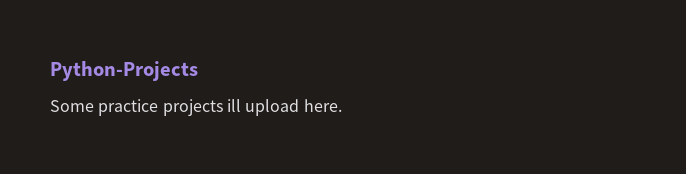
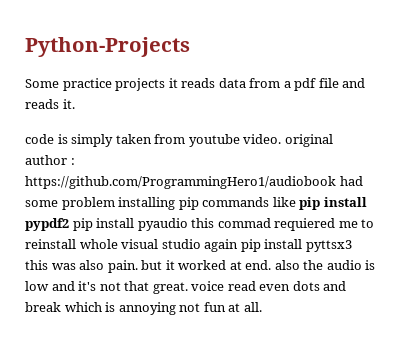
- Some practice projects ill upload here.
+ Some practice projects it reads data from a pdf file and reads it.
+ code is simply taken from youtube video. original author : https://github.com/ProgrammingHero1/audiobook had some problem installing pip commands like pip install pypdf2 pip install pyaudio this commad requiered me to reinstall whole visual studio again pip install pyttsx3 this was also pain. but it worked at end. also the audio is low and it's not that great. voice read even dots and break which is annoying not fun at all.

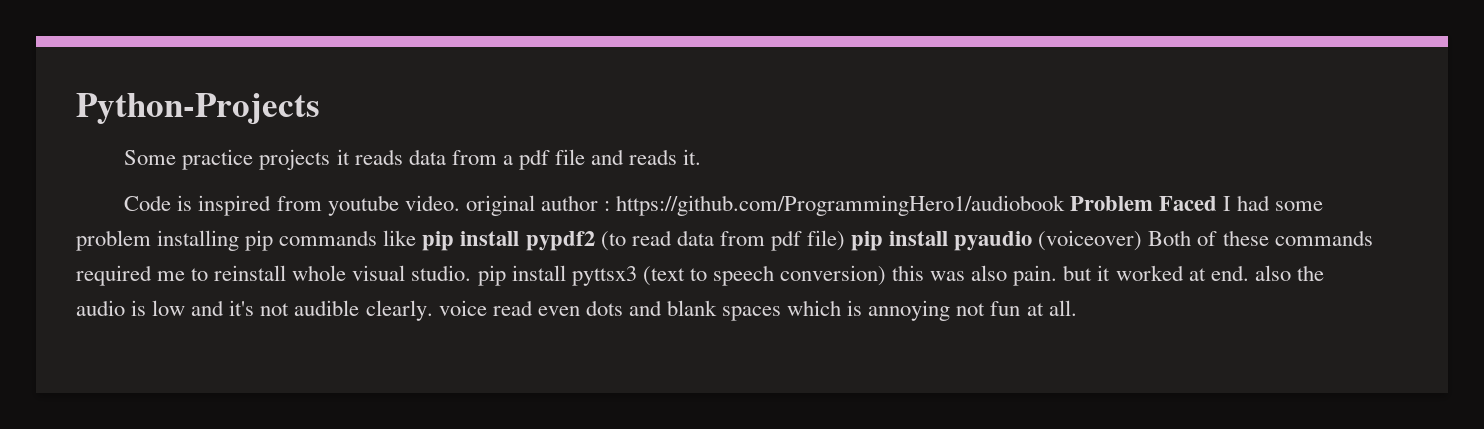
- code is simply taken from youtube video. original author : https://github.com/ProgrammingHero1/audiobook had some problem installing pip commands like pip install pypdf2 pip install pyaudio this commad requiered me to reinstall whole visual studio again pip install pyttsx3 this was also pain. but it worked at end. also the audio is low and it's not that great. voice read even dots and break which is annoying not fun at all.
+ Code is inspired from youtube video. original author : https://github.com/ProgrammingHero1/audiobook Problem Faced I had some problem installing pip commands like pip install pypdf2 (to read data from pdf file) pip install pyaudio (voiceover) Both of these commands required me to reinstall whole visual studio. pip install pyttsx3 (text to speech conversion) this was also pain. but it worked at end. also the audio is low and it's not audible clearly. voice read even dots and blank spaces which is annoying not fun at all.

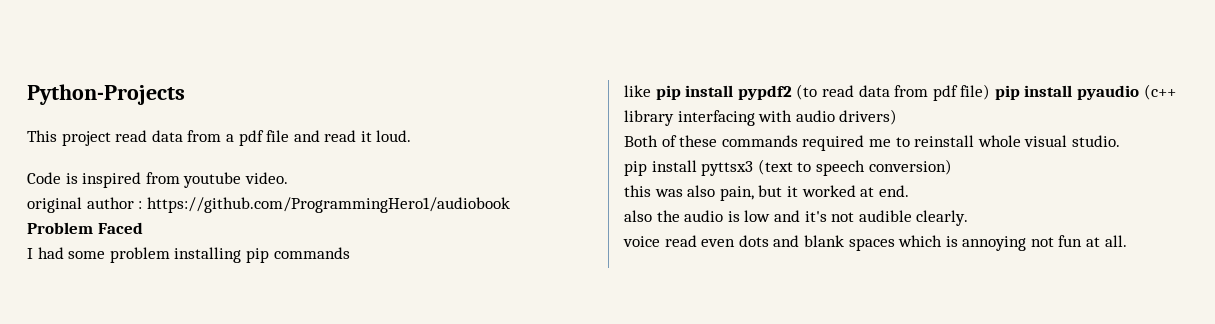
- Some practice projects it reads data from a pdf file and reads it.
+ This project read data from a pdf file and read it loud.
- Code is inspired from youtube video. original author :
+ Code is inspired from youtube video.
+ original author :
- https://github.com/ProgrammingHero1/audiobook Problem Faced I had some problem installing pip commands like pip install pypdf2 (to read data from pdf file) pip install pyaudio (voiceover) Both of these commands required me to reinstall whole visual studio. pip install pyttsx3 (text to speech conversion) this was also pain. but it worked at end. also the audio is low and it's not audible clearly. voice read even dots and blank spaces which is annoying not fun at all.
+ https://github.com/ProgrammingHero1/audiobook
+ Problem Faced
+ I had some problem installing pip commands
+ like pip install pypdf2 (to read data from pdf file) pip install pyaudio (c++ library interfacing with audio drivers)
+ Both of these commands required me to reinstall whole visual studio.
+ pip install pyttsx3 (text to speech conversion)
+ this was also pain, but it worked at end.
+ also the audio is low and it's not audible clearly.
+ voice read even dots and blank spaces which is annoying not fun at all.

